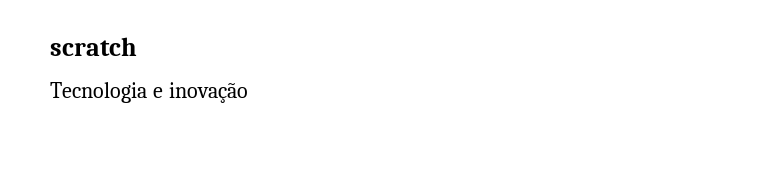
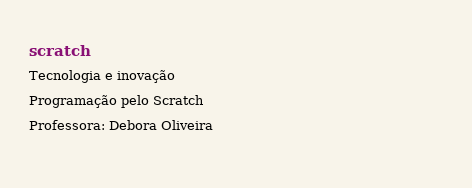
+ Programação pelo Scratch
+ Professora: Debora Oliveira

